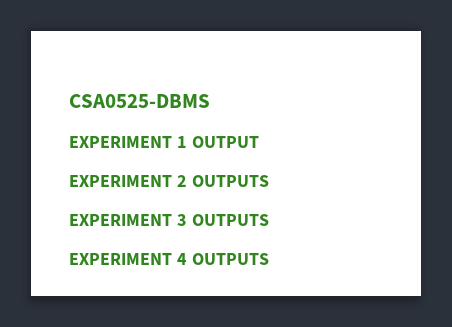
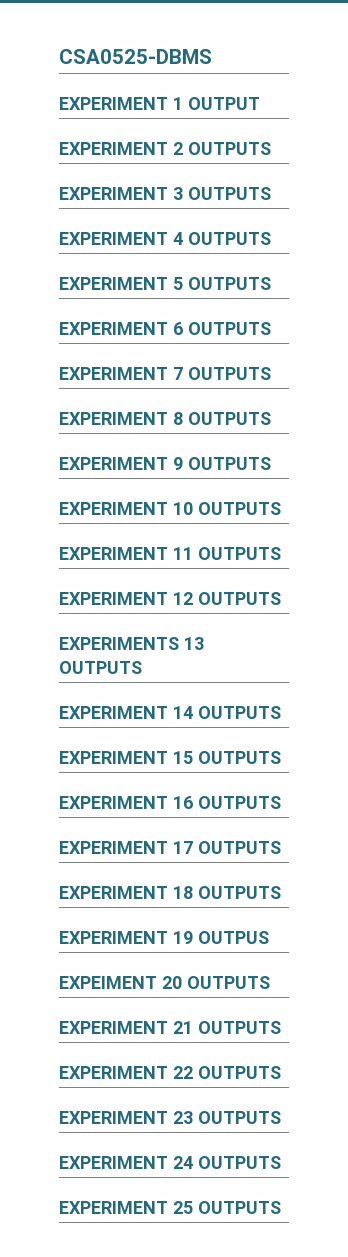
+ EXPERIMENT 5 OUTPUTS
+ EXPERIMENT 6 OUTPUTS
+ EXPERIMENT 7 OUTPUTS
+ EXPERIMENT 8 OUTPUTS
+ EXPERIMENT 9 OUTPUTS
+ EXPERIMENT 10 OUTPUTS
+ EXPERIMENT 11 OUTPUTS
+ EXPERIMENT 12 OUTPUTS
+ EXPERIMENTS 13 OUTPUTS
+ EXPERIMENT 14 OUTPUTS
+ EXPERIMENT 15 OUTPUTS
+ EXPERIMENT 16 OUTPUTS
+ EXPERIMENT 17 OUTPUTS
+ EXPERIMENT 18 OUTPUTS
+ EXPERIMENT 19 OUTPUS
+ EXPEIMENT 20 OUTPUTS
+ EXPERIMENT 21 OUTPUTS
+ EXPERIMENT 22 OUTPUTS
+ EXPERIMENT 23 OUTPUTS
+ EXPERIMENT 24 OUTPUTS
+ EXPERIMENT 25 OUTPUTS

